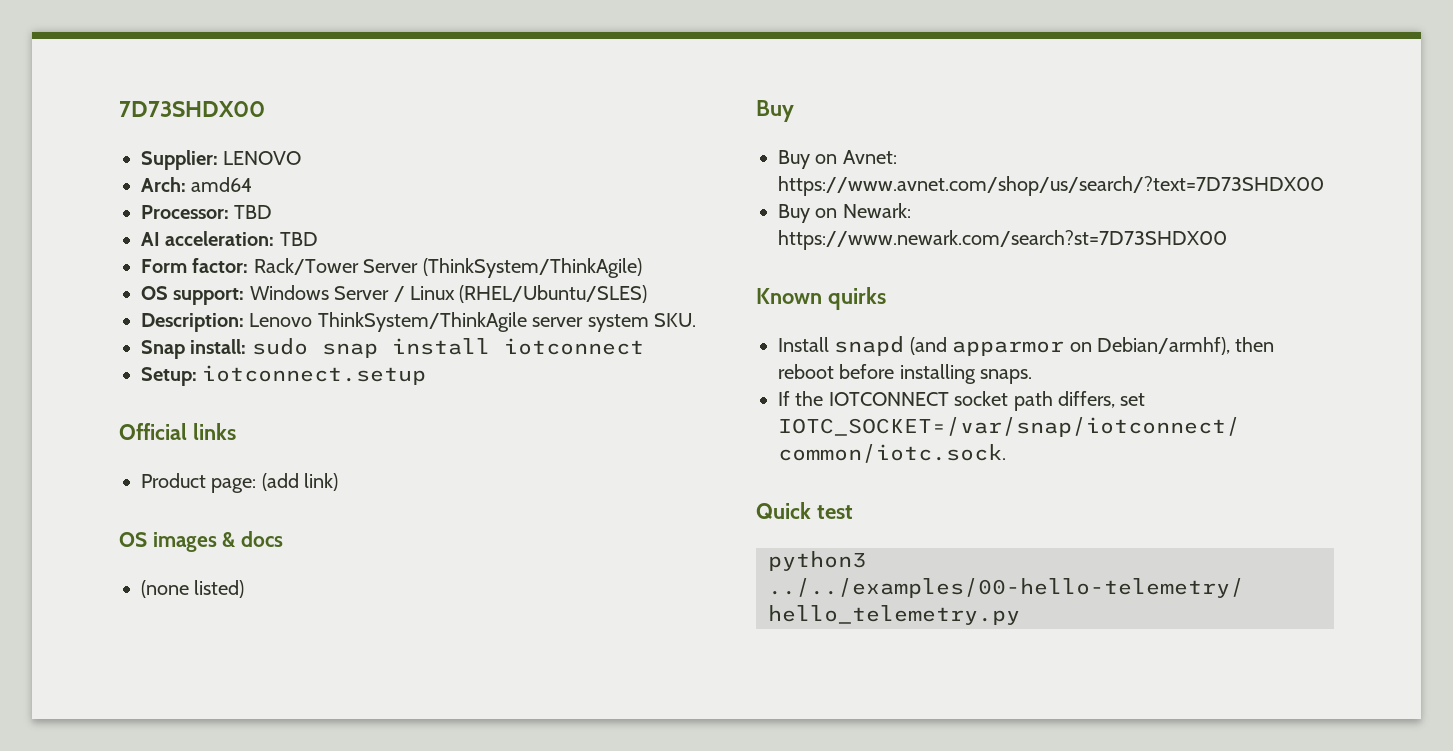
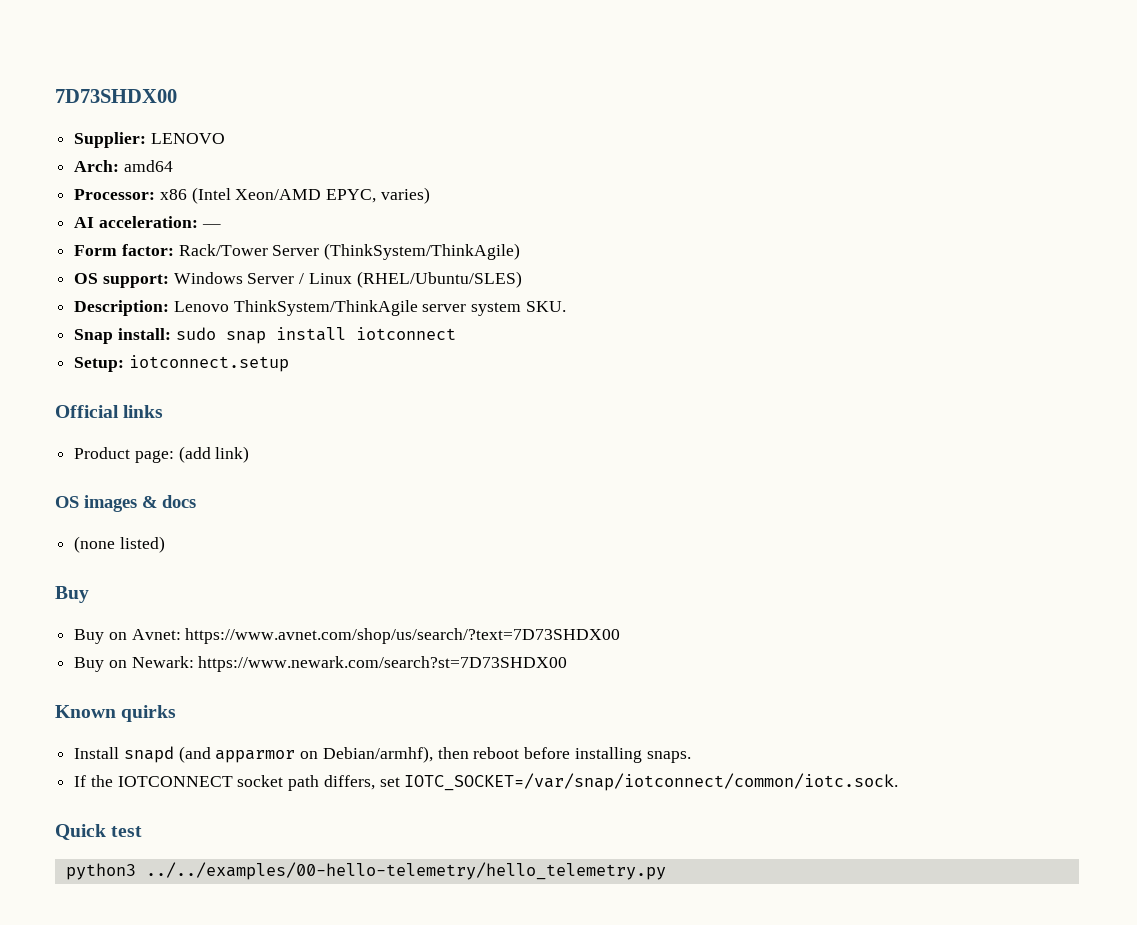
- Processor: TBD
+ Processor: x86 (Intel Xeon/AMD EPYC, varies)
- AI acceleration: TBD
+ AI acceleration: —

